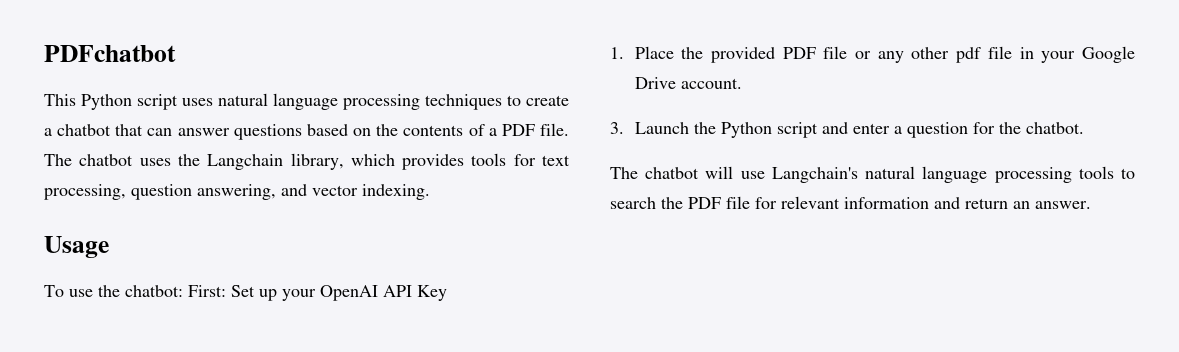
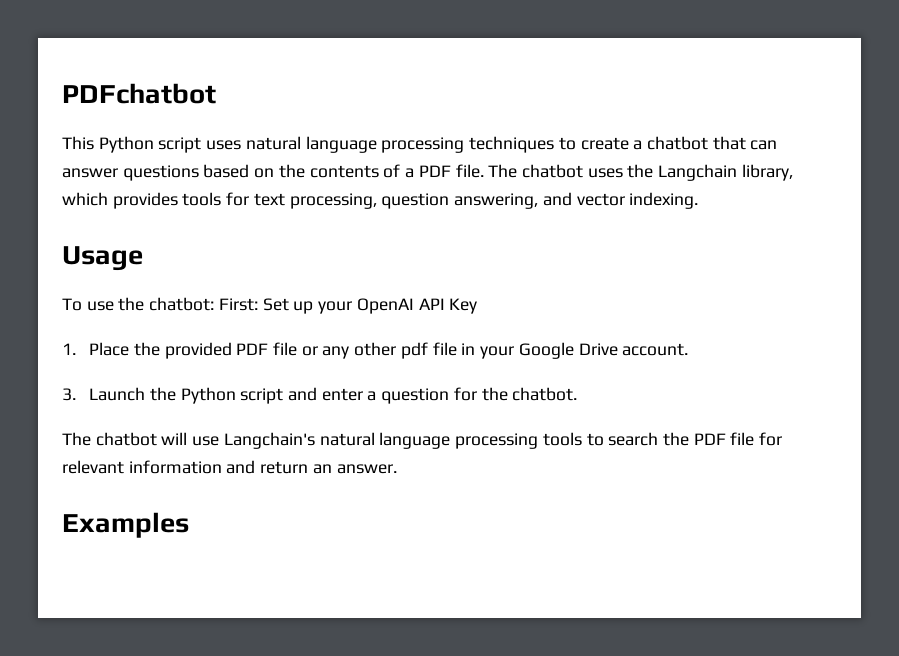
+ Examples

